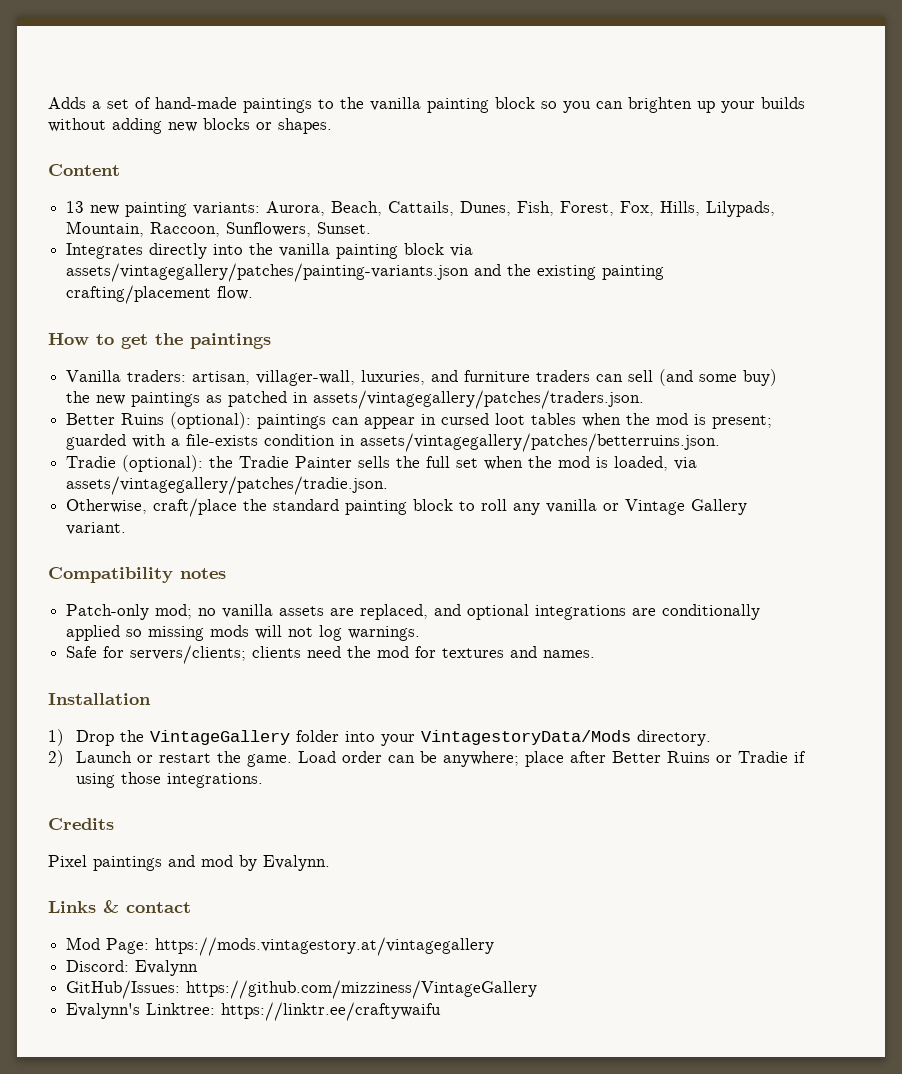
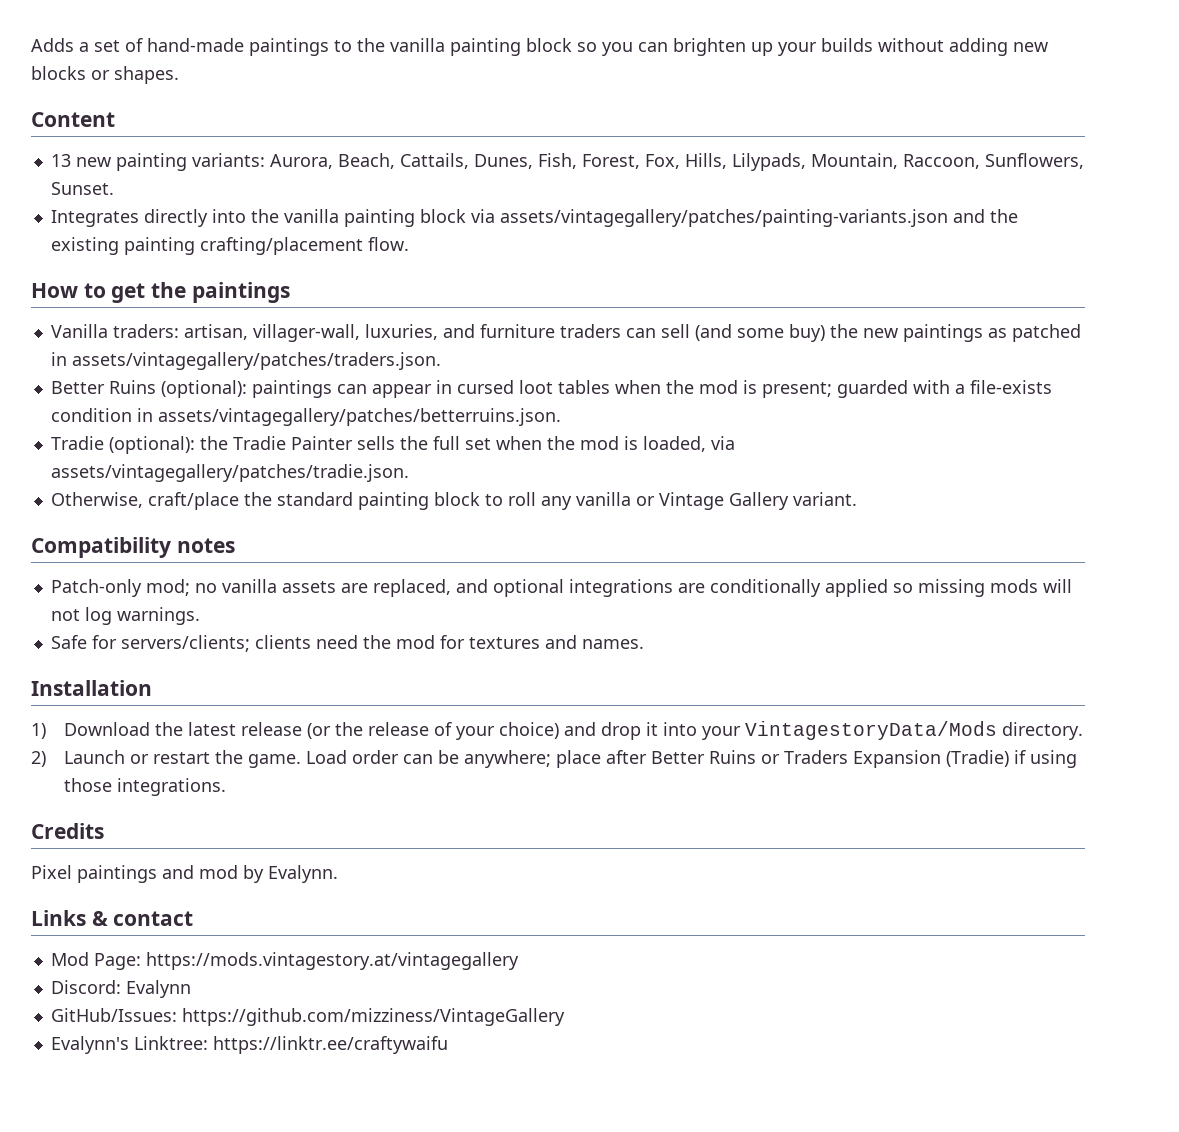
- 1) Drop the VintageGallery folder into your VintagestoryData/Mods directory.
+ 1) Download the latest release (or the release of your choice) and drop it into your VintagestoryData/Mods directory.
- Load order can be anywhere; place after Better Ruins or Tradie if using those integrations.
+ Load order can be anywhere; place after Better Ruins or Traders Expansion (Tradie) if using those integrations.

